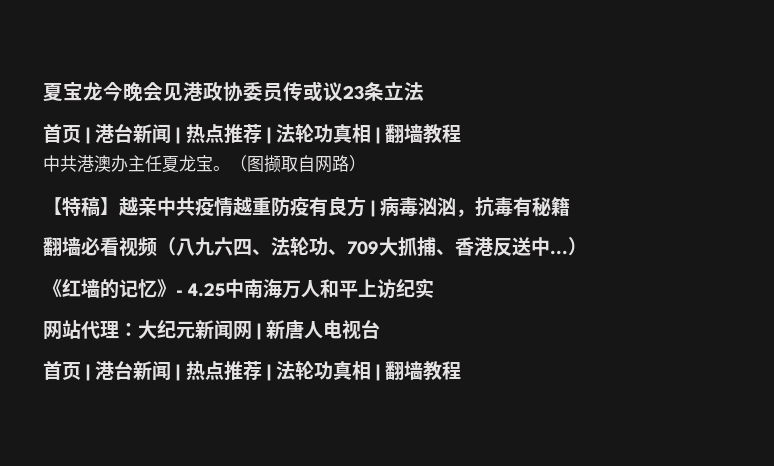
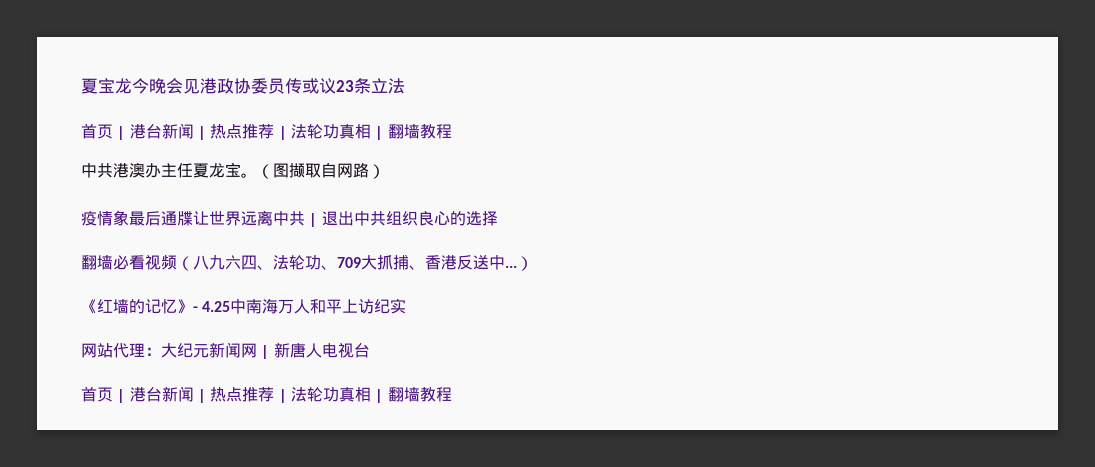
- 【特稿】越亲中共疫情越重防疫有良方 | 病毒汹汹，抗毒有秘籍
+ 疫情象最后通牒让世界远离中共 | 退出中共组织良心的选择

